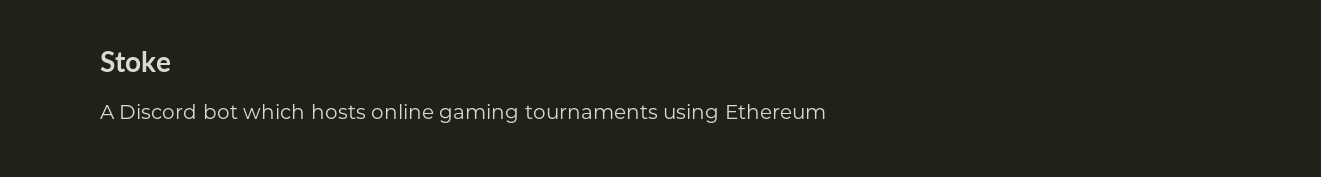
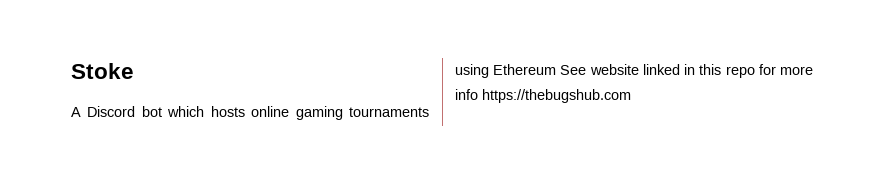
- A Discord bot which hosts online gaming tournaments using Ethereum
+ A Discord bot which hosts online gaming tournaments using Ethereum See website linked in this repo for more info https://thebugshub.com

